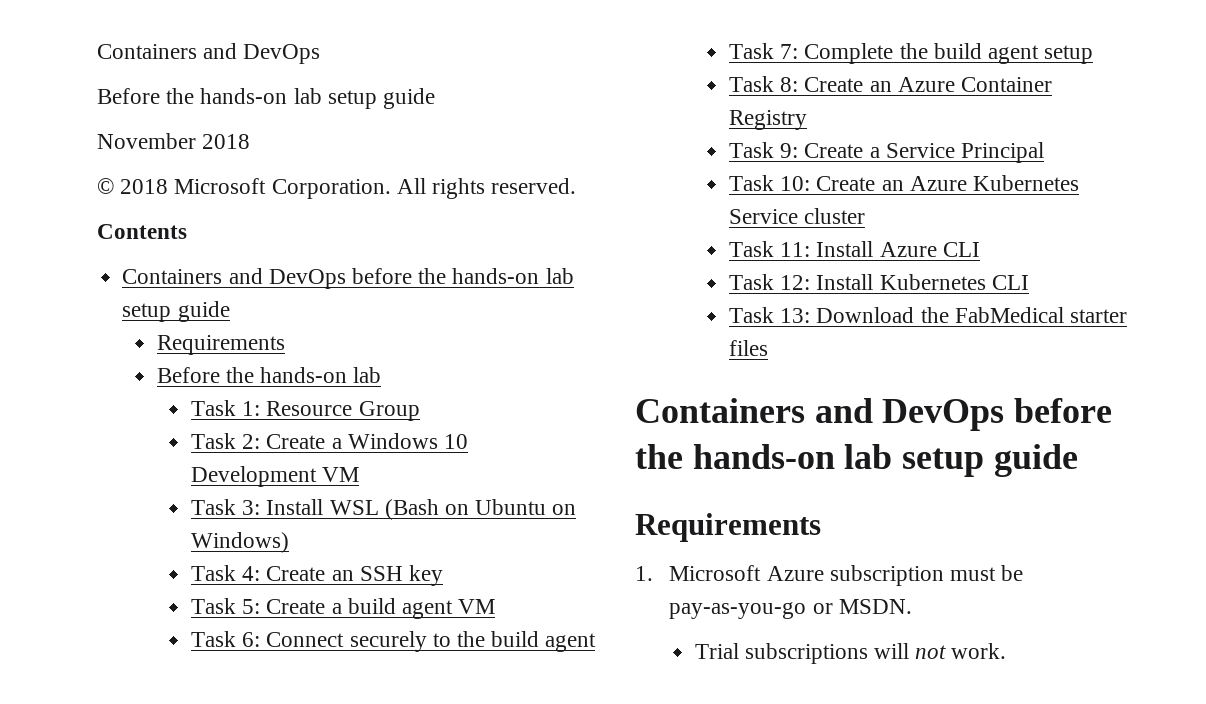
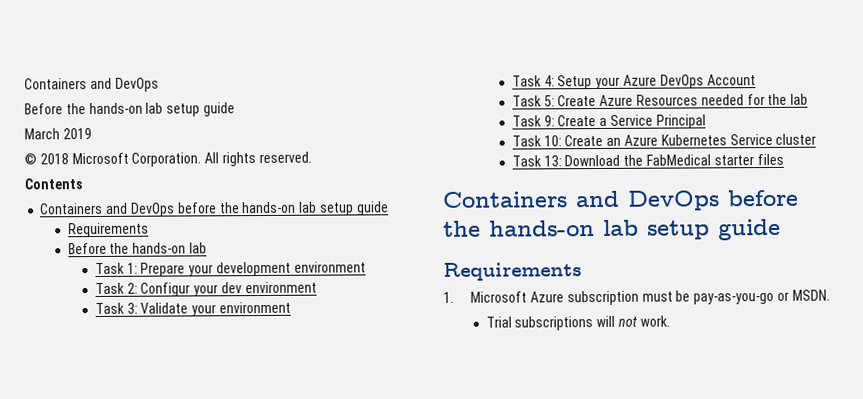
- November 2018
+ March 2019
- Task 1: Resource Group
- Task 2: Create a Windows 10 Development VM
- Task 3: Install WSL (Bash on Ubuntu on Windows)
- Task 4: Create an SSH key
- Task 5: Create a build agent VM
- Task 6: Connect securely to the build agent
- Task 7: Complete the build agent setup
- Task 8: Create an Azure Container Registry
+ Task 1: Prepare your development environment
+ Task 2: Configur your dev environment
+ Task 3: Validate your environment
+ Task 4: Setup your Azure DevOps Account
+ Task 5: Create Azure Resources needed for the lab
- Task 11: Install Azure CLI
- Task 12: Install Kubernetes CLI

